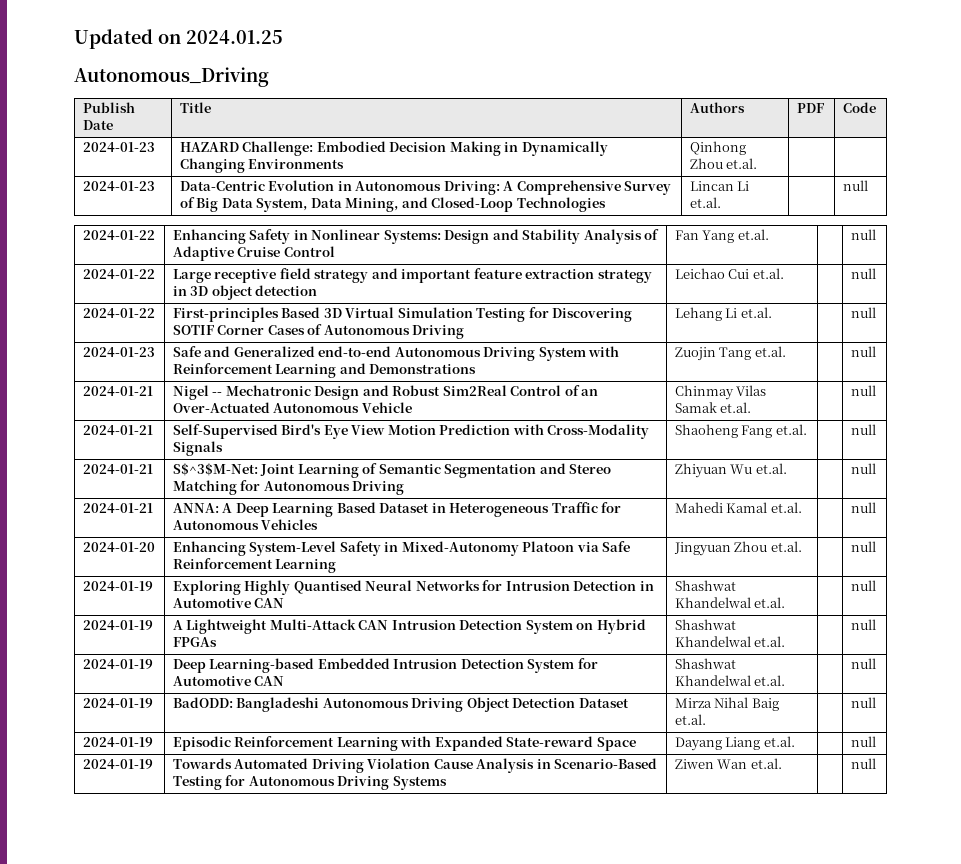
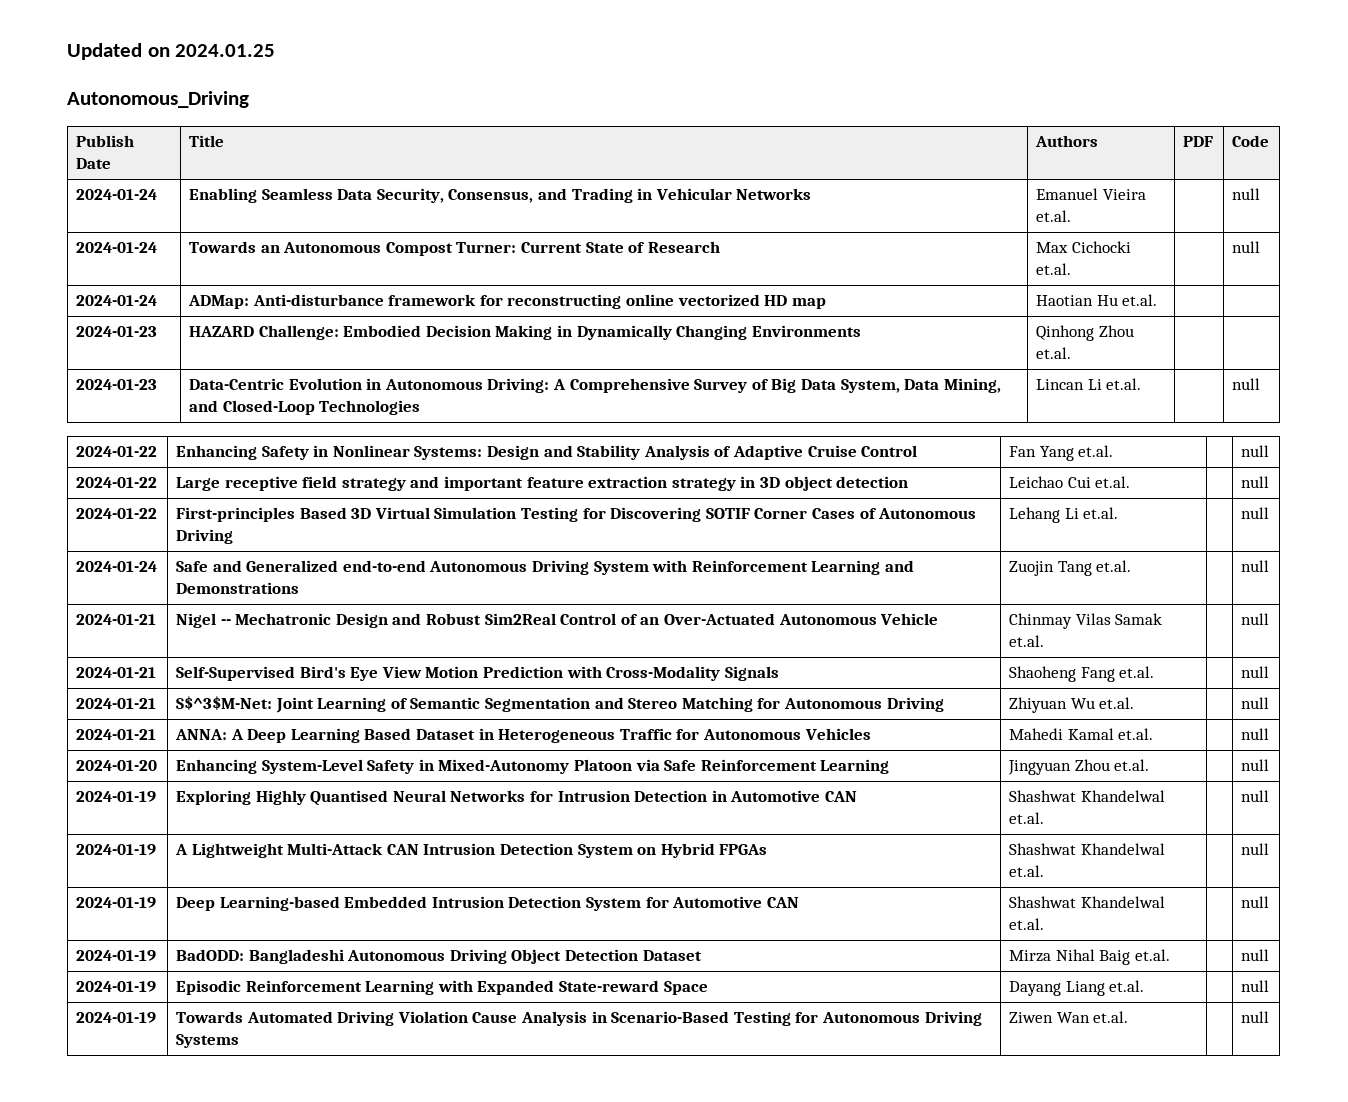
+ 2024-01-24 | Enabling Seamless Data Security, Consensus, and Trading in Vehicular Networks | Emanuel Vieira et.al. | | null
+ 2024-01-24 | Towards an Autonomous Compost Turner: Current State of Research | Max Cichocki et.al. | | null
+ 2024-01-24 | ADMap: Anti-disturbance framework for reconstructing online vectorized HD map | Haotian Hu et.al. | |
- 2024-01-23 | Safe and Generalized end-to-end Autonomous Driving System with Reinforcement Learning and Demonstrations | Zuojin Tang et.al. | | null
+ 2024-01-24 | Safe and Generalized end-to-end Autonomous Driving System with Reinforcement Learning and Demonstrations | Zuojin Tang et.al. | | null

